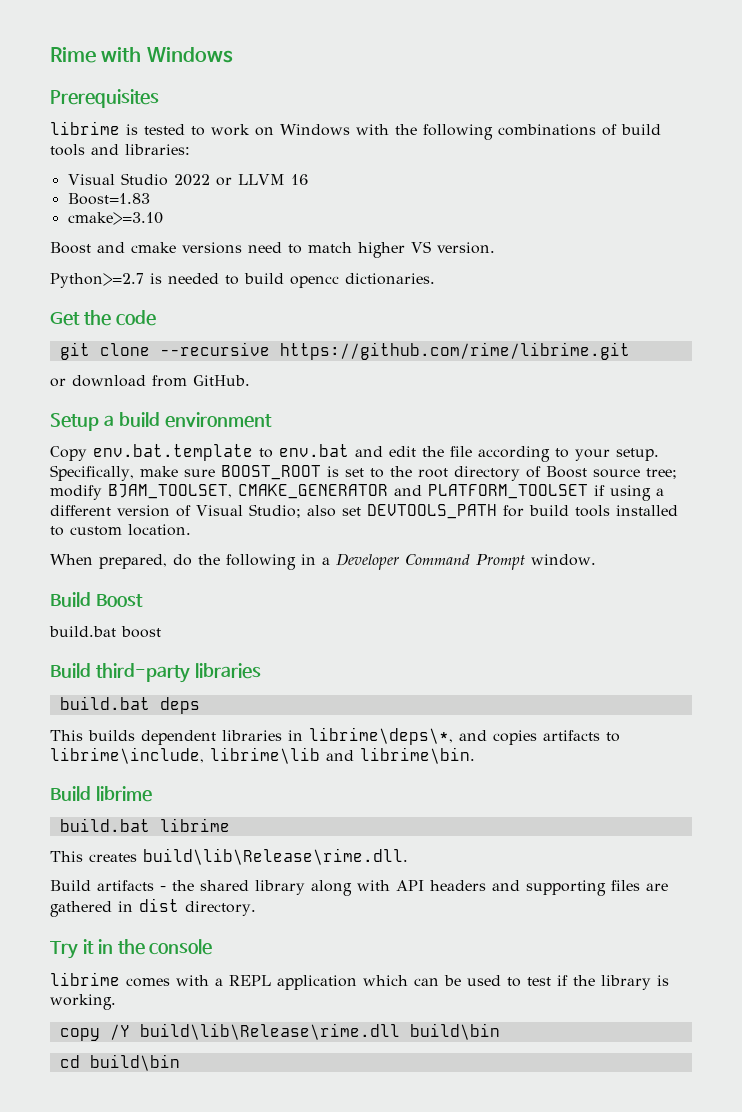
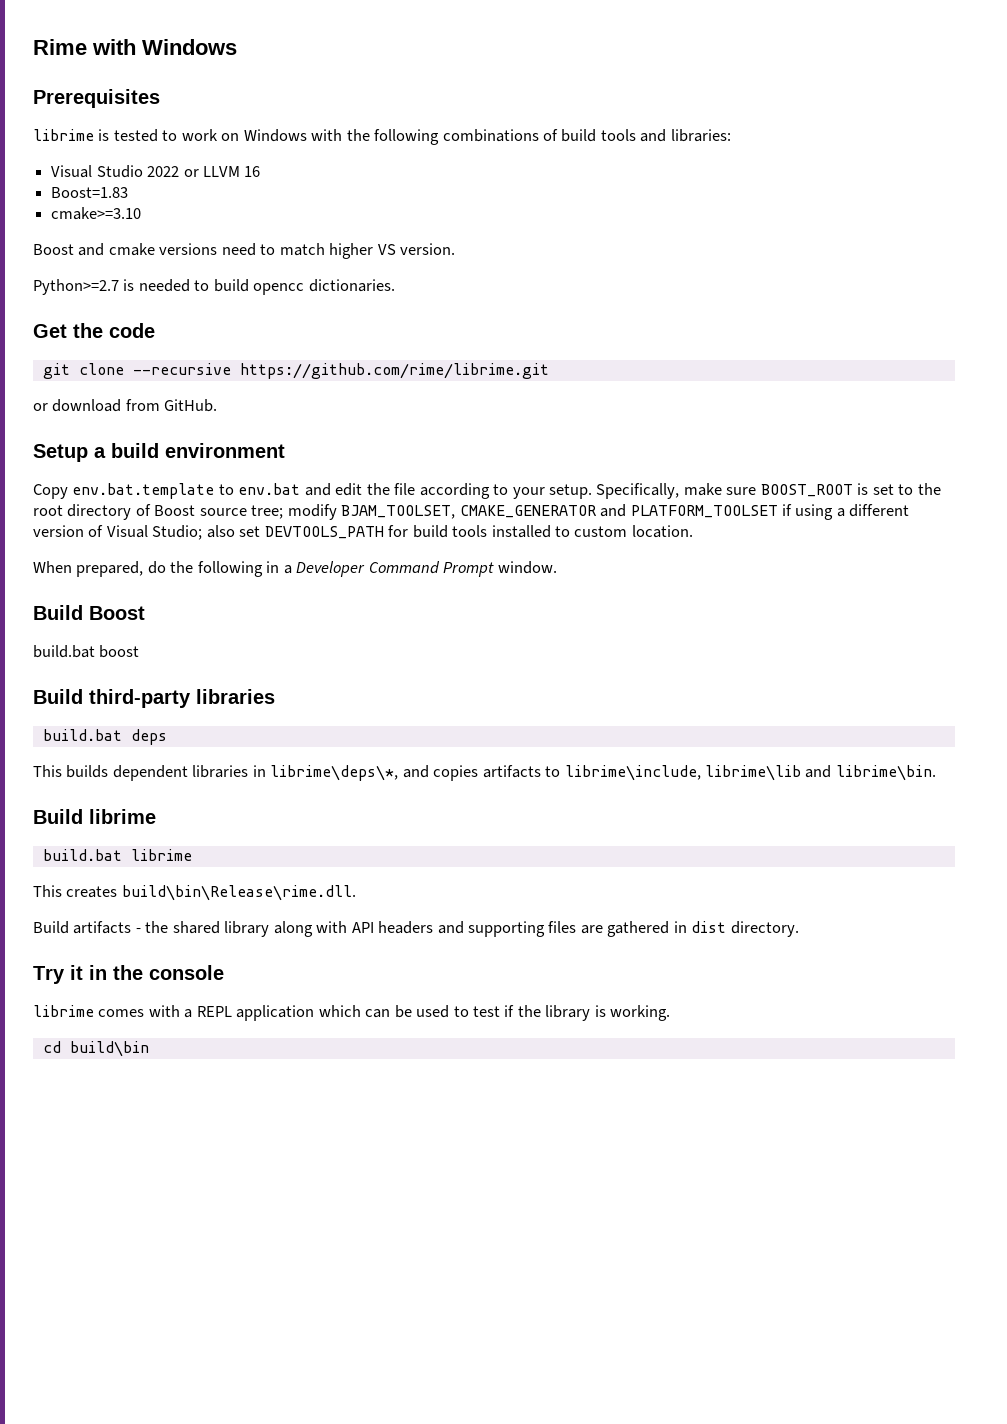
- This creates build\lib\Release\rime.dll.
+ This creates build\bin\Release\rime.dll.
- copy /Y build\lib\Release\rime.dll build\bin

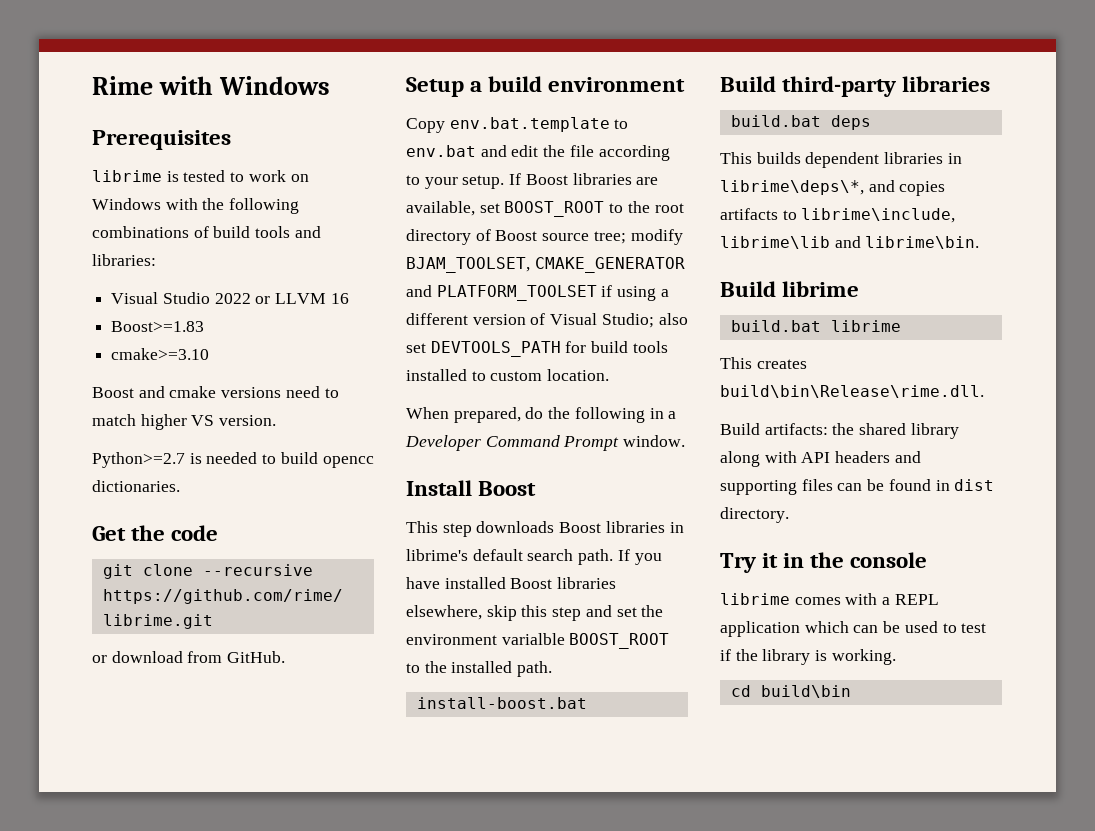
- Boost=1.83
+ Boost>=1.83
- Specifically, make sure BOOST_ROOT is set to the root directory of Boost source tree; modify BJAM_TOOLSET, CMAKE_GENERATOR and PLATFORM_TOOLSET if using a different version of Visual Studio; also set DEVTOOLS_PATH for build tools installed to custom location.
+ If Boost libraries are available, set BOOST_ROOT to the root directory of Boost source tree; modify BJAM_TOOLSET, CMAKE_GENERATOR and PLATFORM_TOOLSET if using a different version of Visual Studio; also set DEVTOOLS_PATH for build tools installed to custom location.
- Build Boost
+ Install Boost
- build.bat boost
+ This step downloads Boost libraries in librime's default search path. If you have installed Boost libraries elsewhere, skip this step and set the environment varialble BOOST_ROOT to the installed path.
+ install-boost.bat
- Build artifacts - the shared library along with API headers and supporting files are gathered in dist directory.
+ Build artifacts: the shared library along with API headers and supporting files can be found in dist directory.

